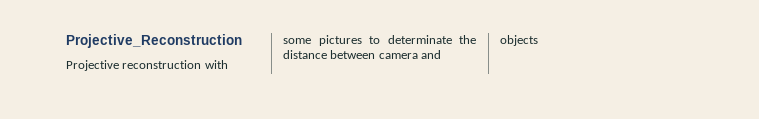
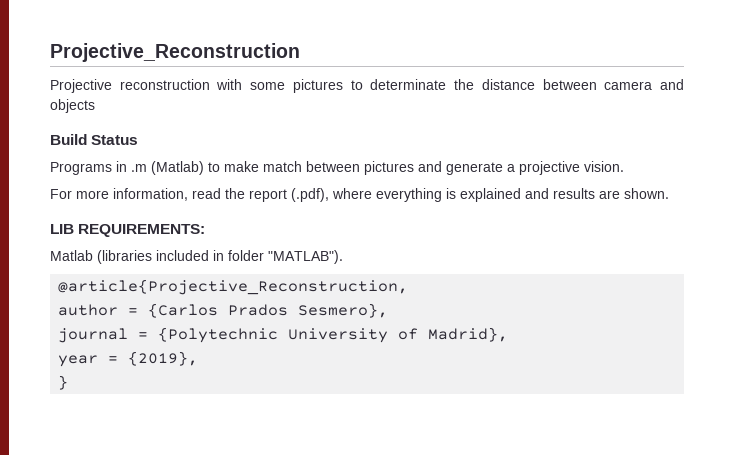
+ Build Status
+ Programs in .m (Matlab) to make match between pictures and generate a projective vision.
+ For more information, read the report (.pdf), where everything is explained and results are shown.
+ LIB REQUIREMENTS:
+ Matlab (libraries included in folder "MATLAB").
+ @article{Projective_Reconstruction,
+ author = {Carlos Prados Sesmero},
+ journal = {Polytechnic University of Madrid},
+ year = {2019},
+ }

